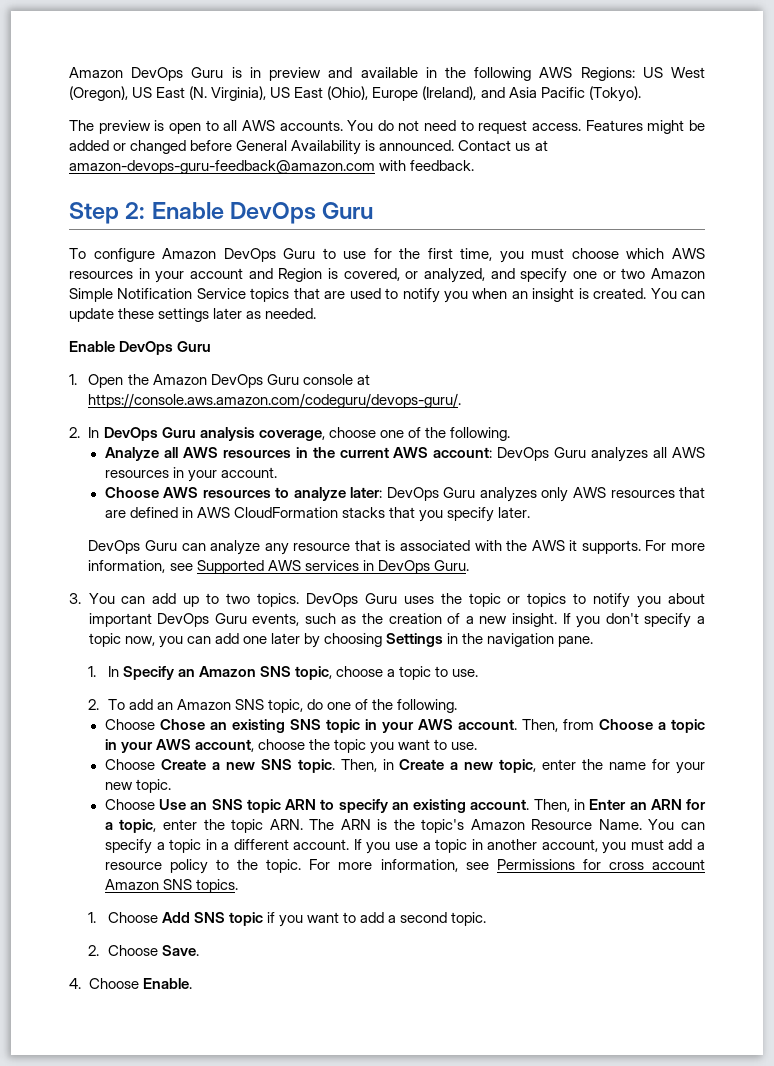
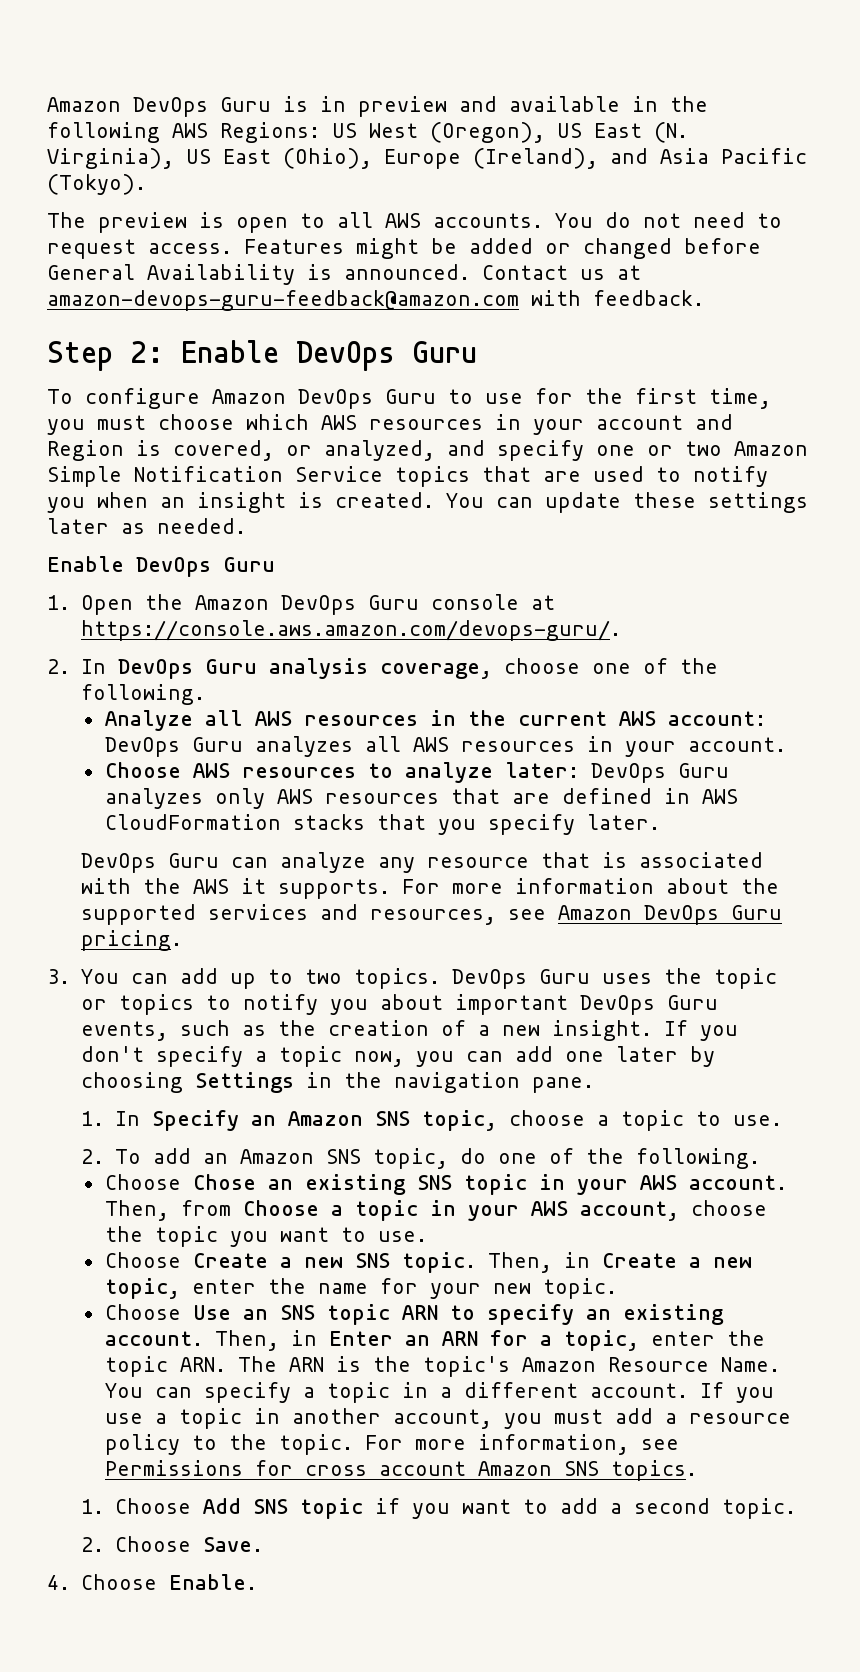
- 1. Open the Amazon DevOps Guru console at https://console.aws.amazon.com/codeguru/devops-guru/.
+ 1. Open the Amazon DevOps Guru console at https://console.aws.amazon.com/devops-guru/.
- For more information, see Supported AWS services in DevOps Guru.
+ For more information about the supported services and resources, see Amazon DevOps Guru pricing.

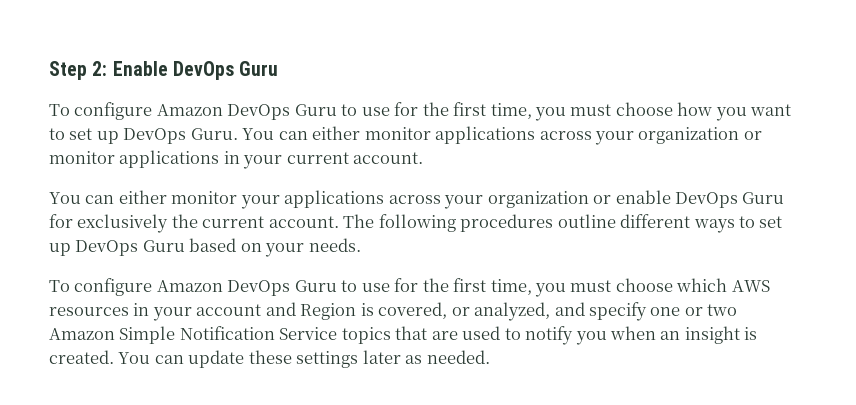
- Amazon DevOps Guru is in preview and available in the following AWS Regions: US West (Oregon), US East (N. Virginia), US East (Ohio), Europe (Ireland), and Asia Pacific (Tokyo).
- The preview is open to all AWS accounts. You do not need to request access. Features might be added or changed before General Availability is announced. Contact us at amazon-devops-guru-feedback@amazon.com with feedback.
+ To configure Amazon DevOps Guru to use for the first time, you must choose how you want to set up DevOps Guru. You can either monitor applications across your organization or monitor applications in your current account.
+ You can either monitor your applications across your organization or enable DevOps Guru for exclusively the current account. The following procedures outline different ways to set up DevOps Guru based on your needs.
  You can update these settings later as needed.
- Enable DevOps Guru
- 1. Open the Amazon DevOps Guru console at https://console.aws.amazon.com/devops-guru/.
- 2. In DevOps Guru analysis coverage, choose one of the following.
- Analyze all AWS resources in the current AWS account: DevOps Guru analyzes all AWS resources in your account.
- Choose AWS resources to analyze later: DevOps Guru analyzes only AWS resources that are defined in AWS CloudFormation stacks that you specify later.
- DevOps Guru can analyze any resource that is associated with the AWS it supports. For more information about the supported services and resources, see Amazon DevOps Guru pricing.
- 3. You can add up to two topics. DevOps Guru uses the topic or topics to notify you about important DevOps Guru events, such as the creation of a new insight. If you don't specify a topic now, you can add one later by choosing Settings in the navigation pane.
- 1. In Specify an Amazon SNS topic, choose a topic to use.
- 2. To add an Amazon SNS topic, do one of the following.
- Choose Chose an existing SNS topic in your AWS account. Then, from Choose a topic in your AWS account, choose the topic you want to use.
- Choose Create a new SNS topic. Then, in Create a new topic, enter the name for your new topic.
- Choose Use an SNS topic ARN to specify an existing account. Then, in Enter an ARN for a topic, enter the topic ARN. The ARN is the topic's Amazon Resource Name. You can specify a topic in a different account. If you use a topic in another account, you must add a resource policy to the topic. For more information, see Permissions for cross account Amazon SNS topics.
- 1. Choose Add SNS topic if you want to add a second topic.
- 2. Choose Save.
- 4. Choose Enable.

